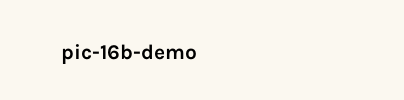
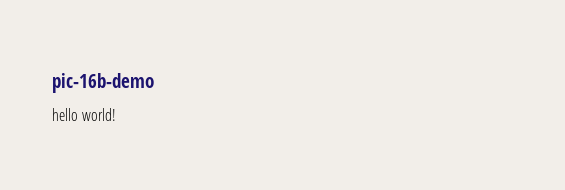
+ hello world!

